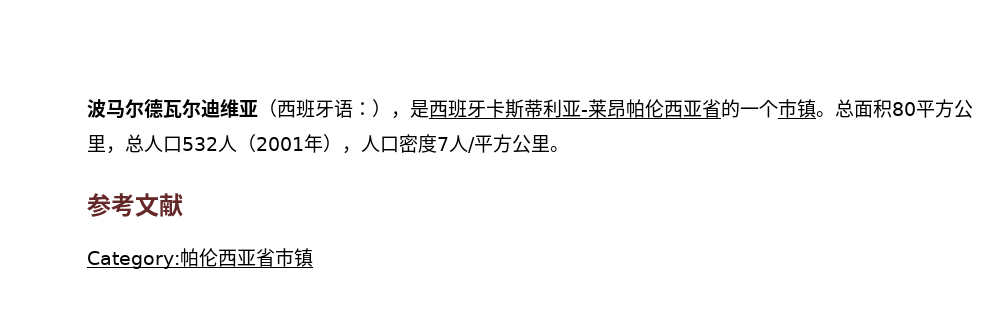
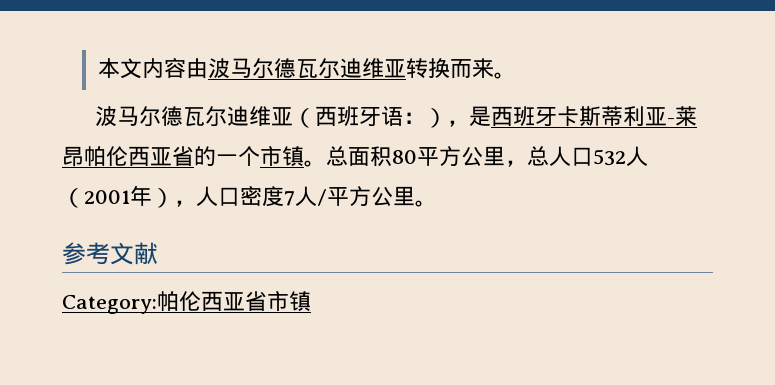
+ 本文内容由波马尔德瓦尔迪维亚转换而来。

